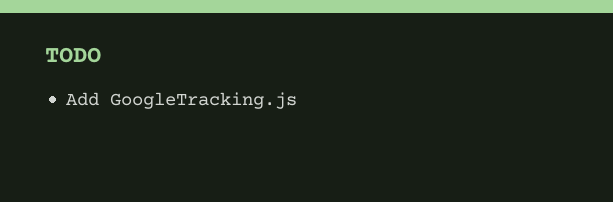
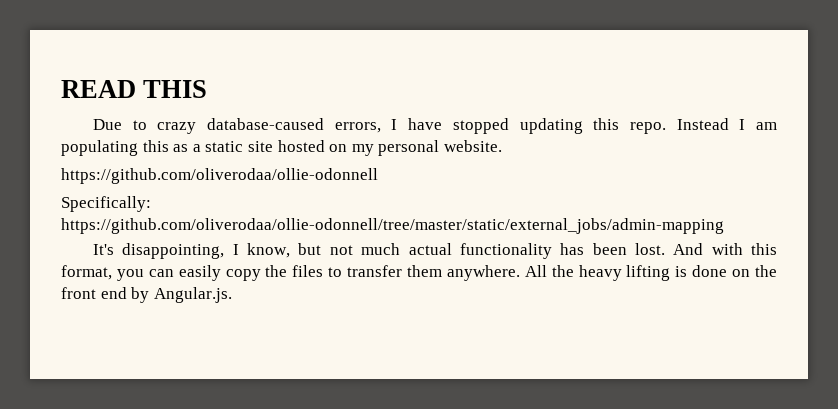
- TODO
- Add GoogleTracking.js
+ READ THIS
+ Due to crazy database-caused errors, I have stopped updating this repo. Instead I am populating this as a static site hosted on my personal website.
+ https://github.com/oliverodaa/ollie-odonnell
+ Specifically: https://github.com/oliverodaa/ollie-odonnell/tree/master/static/external_jobs/admin-mapping
+ It's disappointing, I know, but not much actual functionality has been lost. And with this format, you can easily copy the files to transfer them anywhere. All the heavy lifting is done on the front end by Angular.js.

